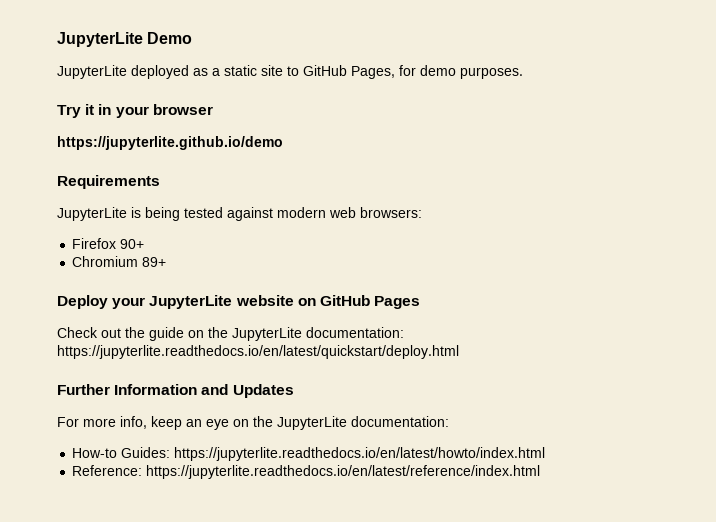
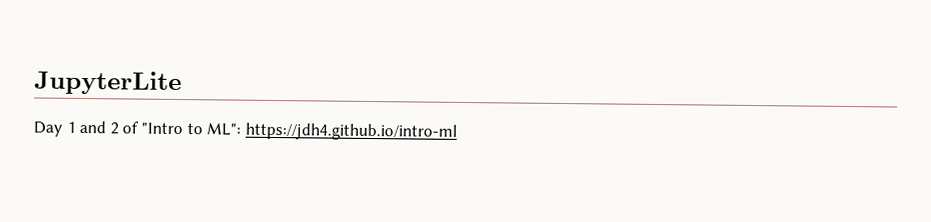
- JupyterLite Demo
- JupyterLite deployed as a static site to GitHub Pages, for demo purposes.
- Try it in your browser
- https://jupyterlite.github.io/demo
- Requirements
- JupyterLite is being tested against modern web browsers:
- Firefox 90+
- Chromium 89+
- Deploy your JupyterLite website on GitHub Pages
- Check out the guide on the JupyterLite documentation: https://jupyterlite.readthedocs.io/en/latest/quickstart/deploy.html
- Further Information and Updates
- For more info, keep an eye on the JupyterLite documentation:
- How-to Guides: https://jupyterlite.readthedocs.io/en/latest/howto/index.html
- Reference: https://jupyterlite.readthedocs.io/en/latest/reference/index.html
+ JupyterLite
+ Day 1 and 2 of "Intro to ML": https://jdh4.github.io/intro-ml

